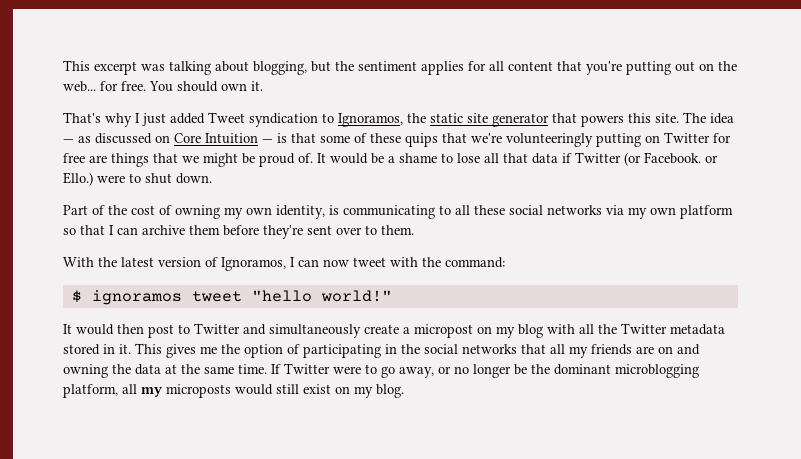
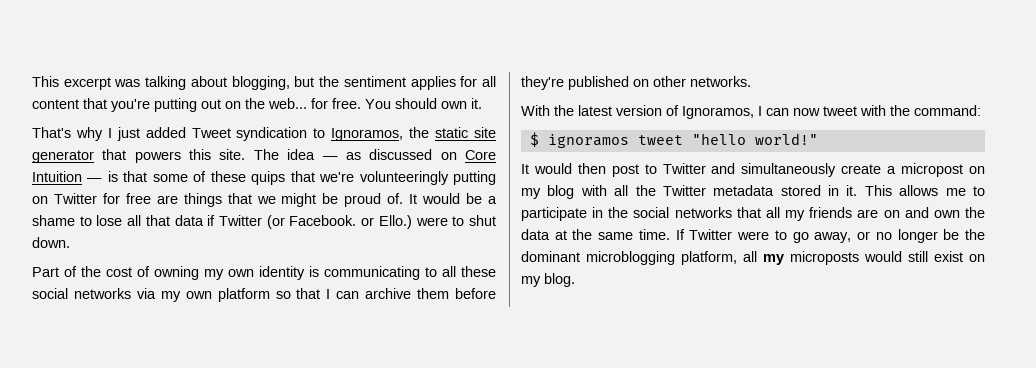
- Part of the cost of owning my own identity, is communicating to all these social networks via my own platform so that I can archive them before they're sent over to them.
+ Part of the cost of owning my own identity is communicating to all these social networks via my own platform so that I can archive them before they're published on other networks.
- This gives me the option of participating in the social networks that all my friends are on and owning the data at the same time.
+ This allows me to participate in the social networks that all my friends are on and own the data at the same time.

